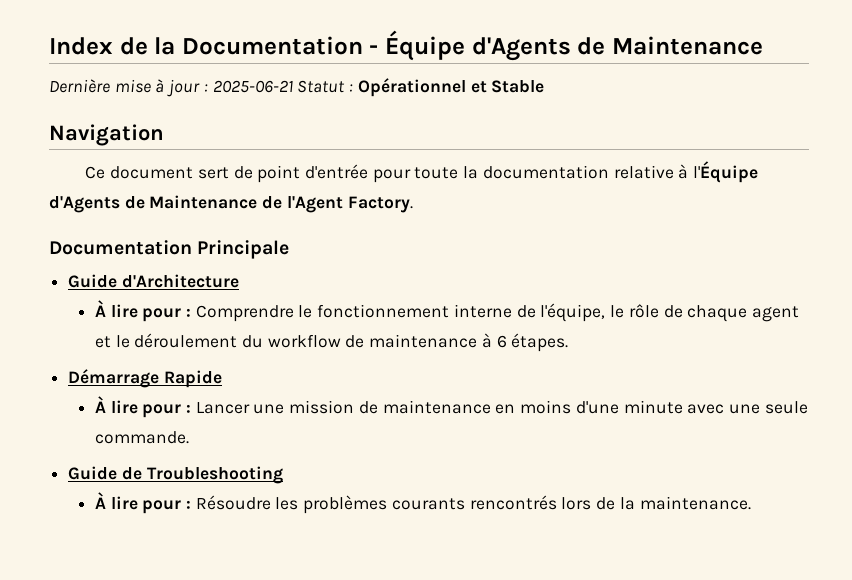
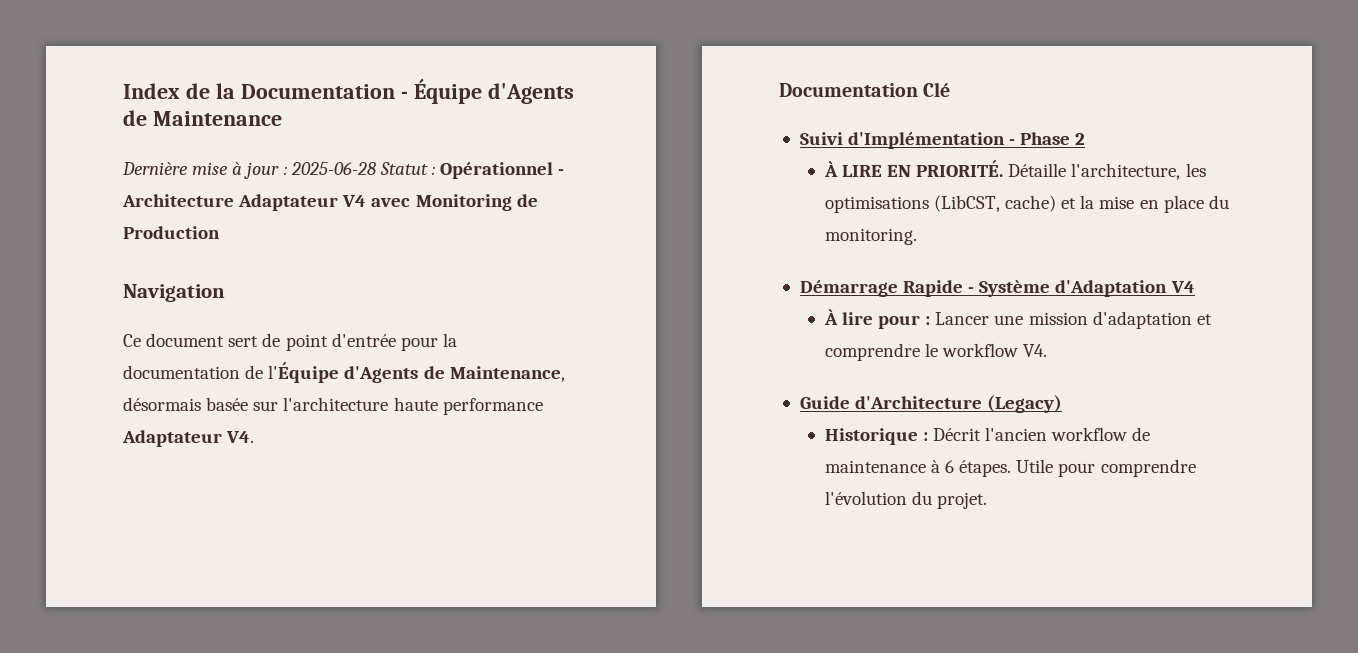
- Dernière mise à jour : 2025-06-21 Statut : Opérationnel et Stable
+ Dernière mise à jour : 2025-06-28 Statut : Opérationnel - Architecture Adaptateur V4 avec Monitoring de Production
- Ce document sert de point d'entrée pour toute la documentation relative à l'Équipe d'Agents de Maintenance de l'Agent Factory.
- Documentation Principale
- Guide d'Architecture
- À lire pour : Comprendre le fonctionnement interne de l'équipe, le rôle de chaque agent et le déroulement du workflow de maintenance à 6 étapes.
- Démarrage Rapide
+ Ce document sert de point d'entrée pour la documentation de l'Équipe d'Agents de Maintenance, désormais basée sur l'architecture haute performance Adaptateur V4.
+ Documentation Clé
+ Suivi d'Implémentation - Phase 2
+ À LIRE EN PRIORITÉ. Détaille l'architecture, les optimisations (LibCST, cache) et la mise en place du monitoring.
+ Démarrage Rapide - Système d'Adaptation V4
- À lire pour : Lancer une mission de maintenance en moins d'une minute avec une seule commande.
- Guide de Troubleshooting
- À lire pour : Résoudre les problèmes courants rencontrés lors de la maintenance.
+ À lire pour : Lancer une mission d'adaptation et comprendre le workflow V4.
+ Guide d'Architecture (Legacy)
+ Historique : Décrit l'ancien workflow de maintenance à 6 étapes. Utile pour comprendre l'évolution du projet.

